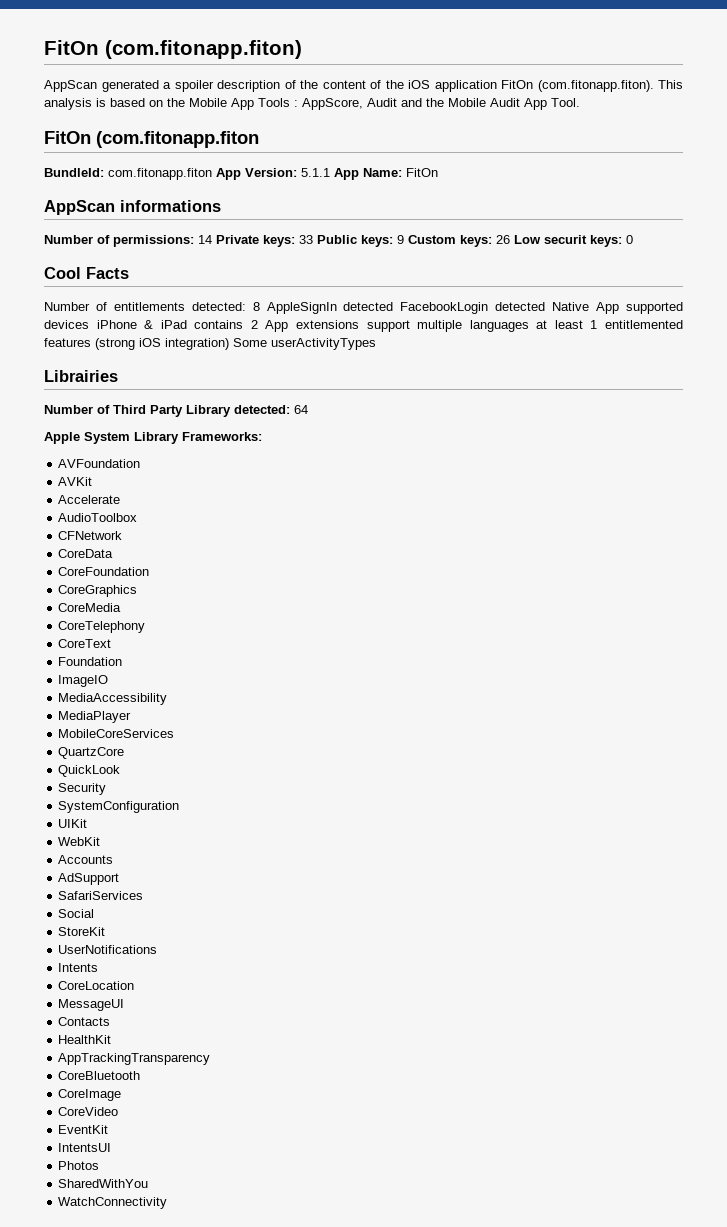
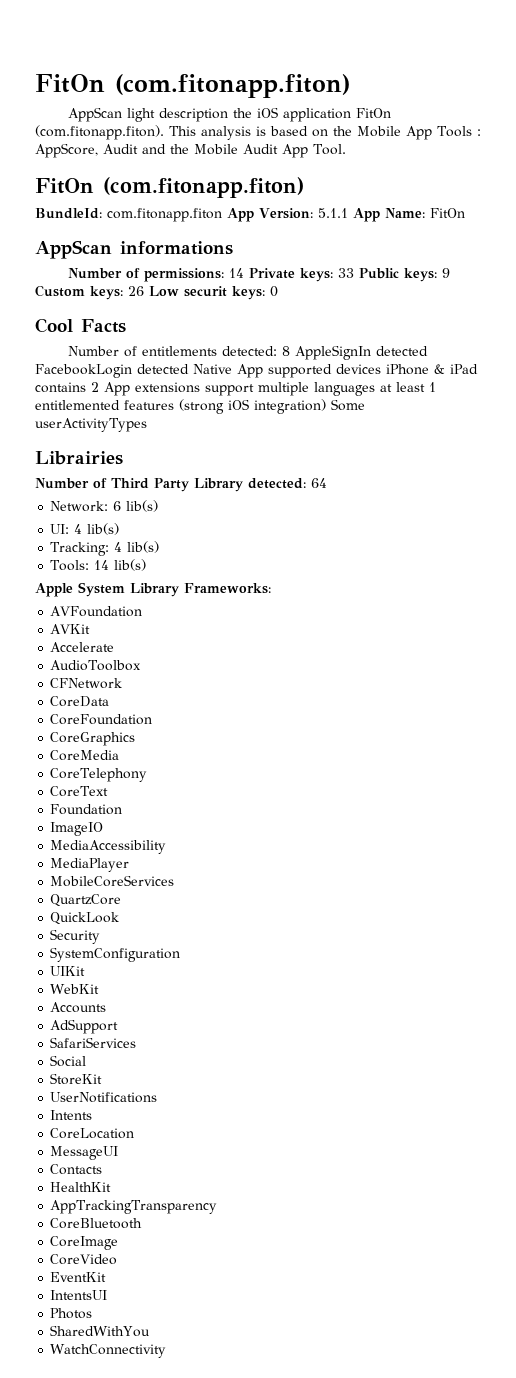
- AppScan generated a spoiler description of the content of the iOS application FitOn (com.fitonapp.fiton). This analysis is based on the Mobile App Tools : AppScore, Audit and the Mobile Audit App Tool.
- FitOn (com.fitonapp.fiton
+ AppScan light description the iOS application FitOn (com.fitonapp.fiton). This analysis is based on the Mobile App Tools : AppScore, Audit and the Mobile Audit App Tool.
+ FitOn (com.fitonapp.fiton)
+ Network: 6 lib(s)
+ UI: 4 lib(s)
+ Tracking: 4 lib(s)
+ Tools: 14 lib(s)

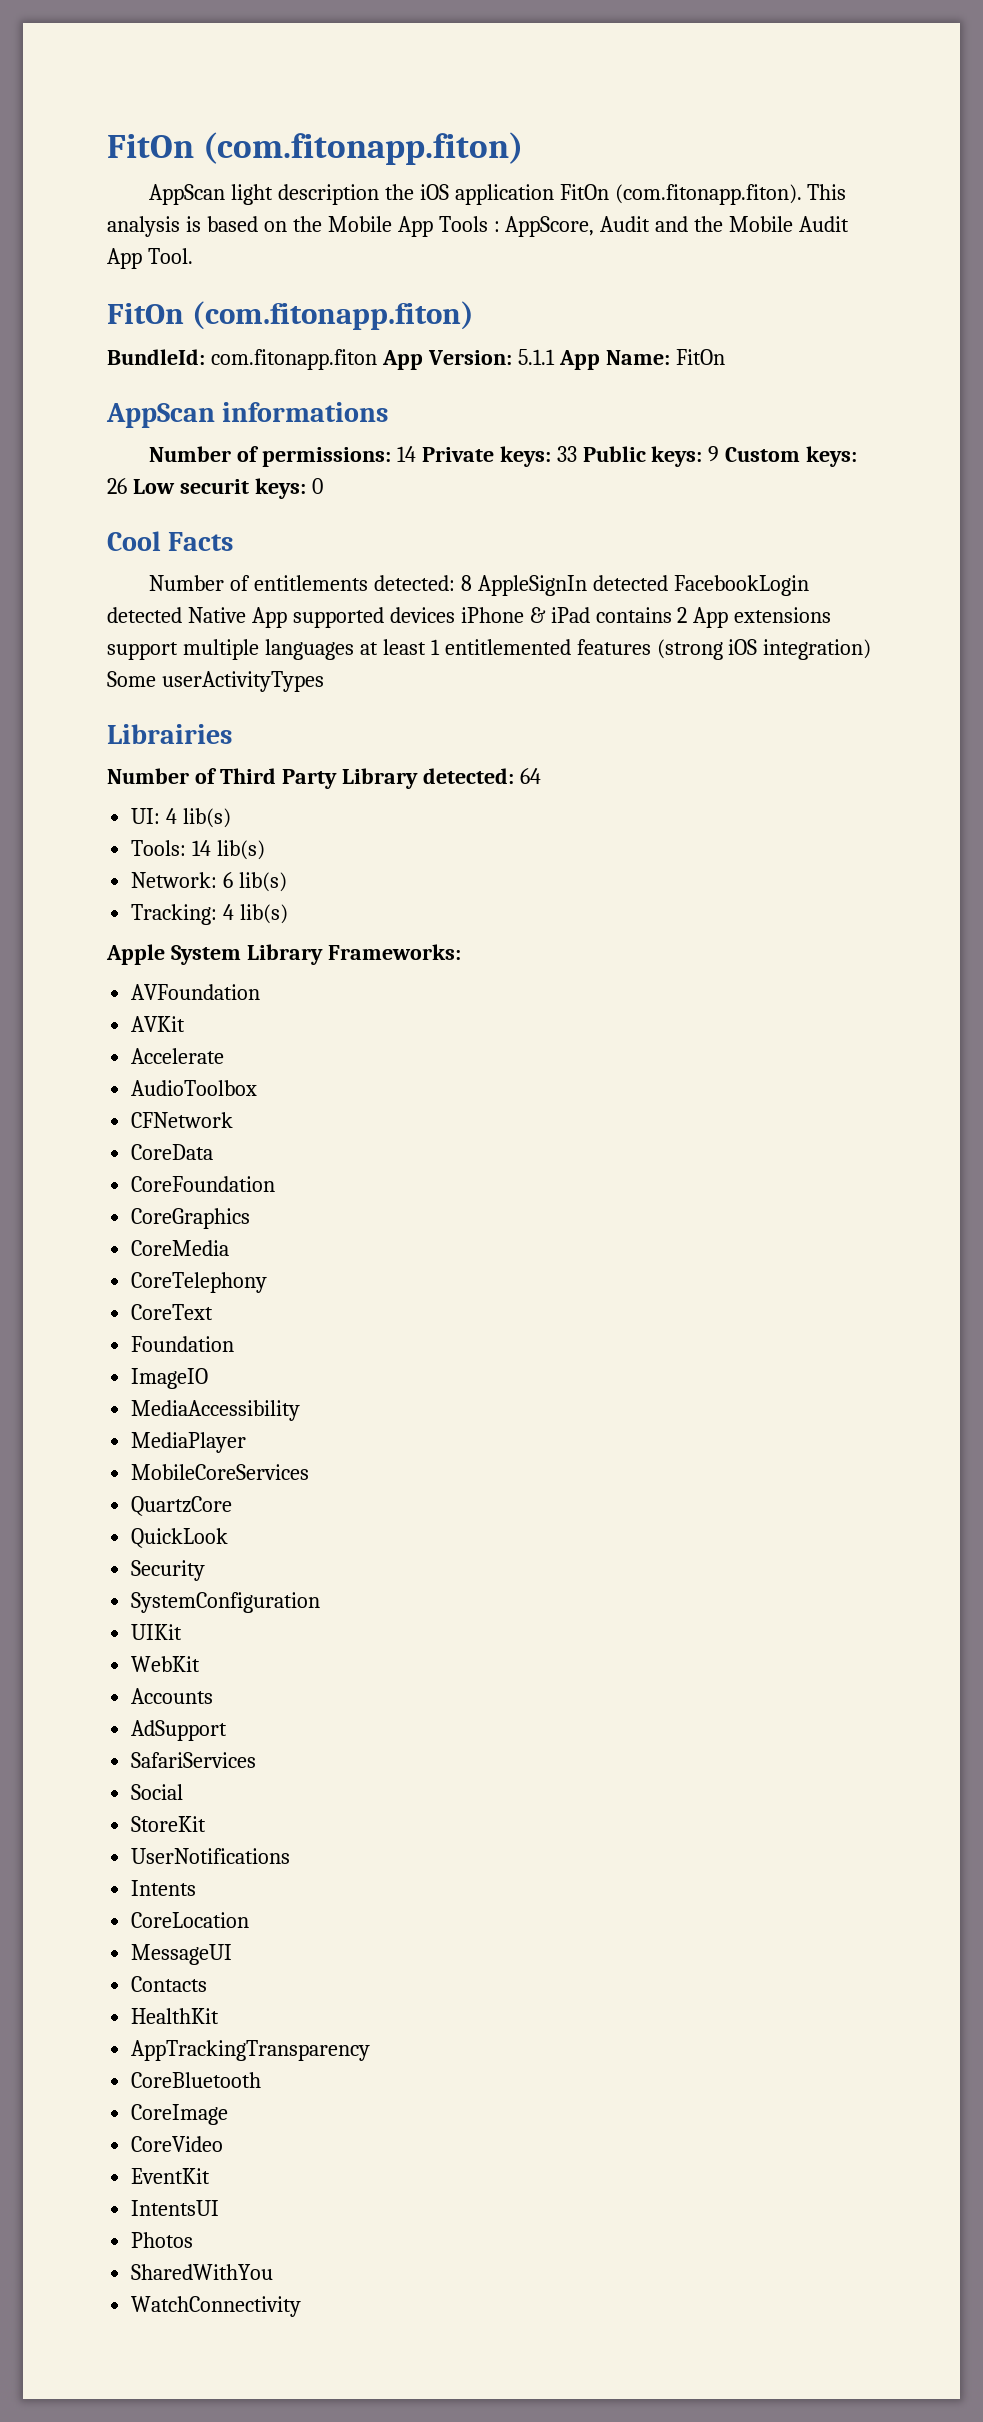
- Network: 6 lib(s)
- Tracking: 4 lib(s)
+ Network: 6 lib(s)
+ Tracking: 4 lib(s)

